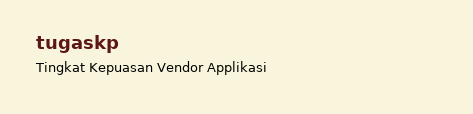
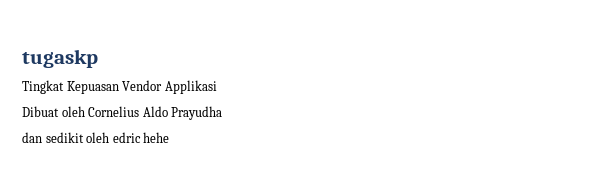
+ Dibuat oleh Cornelius Aldo Prayudha
+ dan sedikit oleh edric hehe

